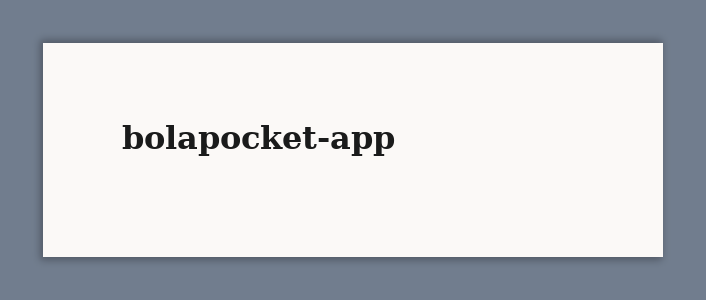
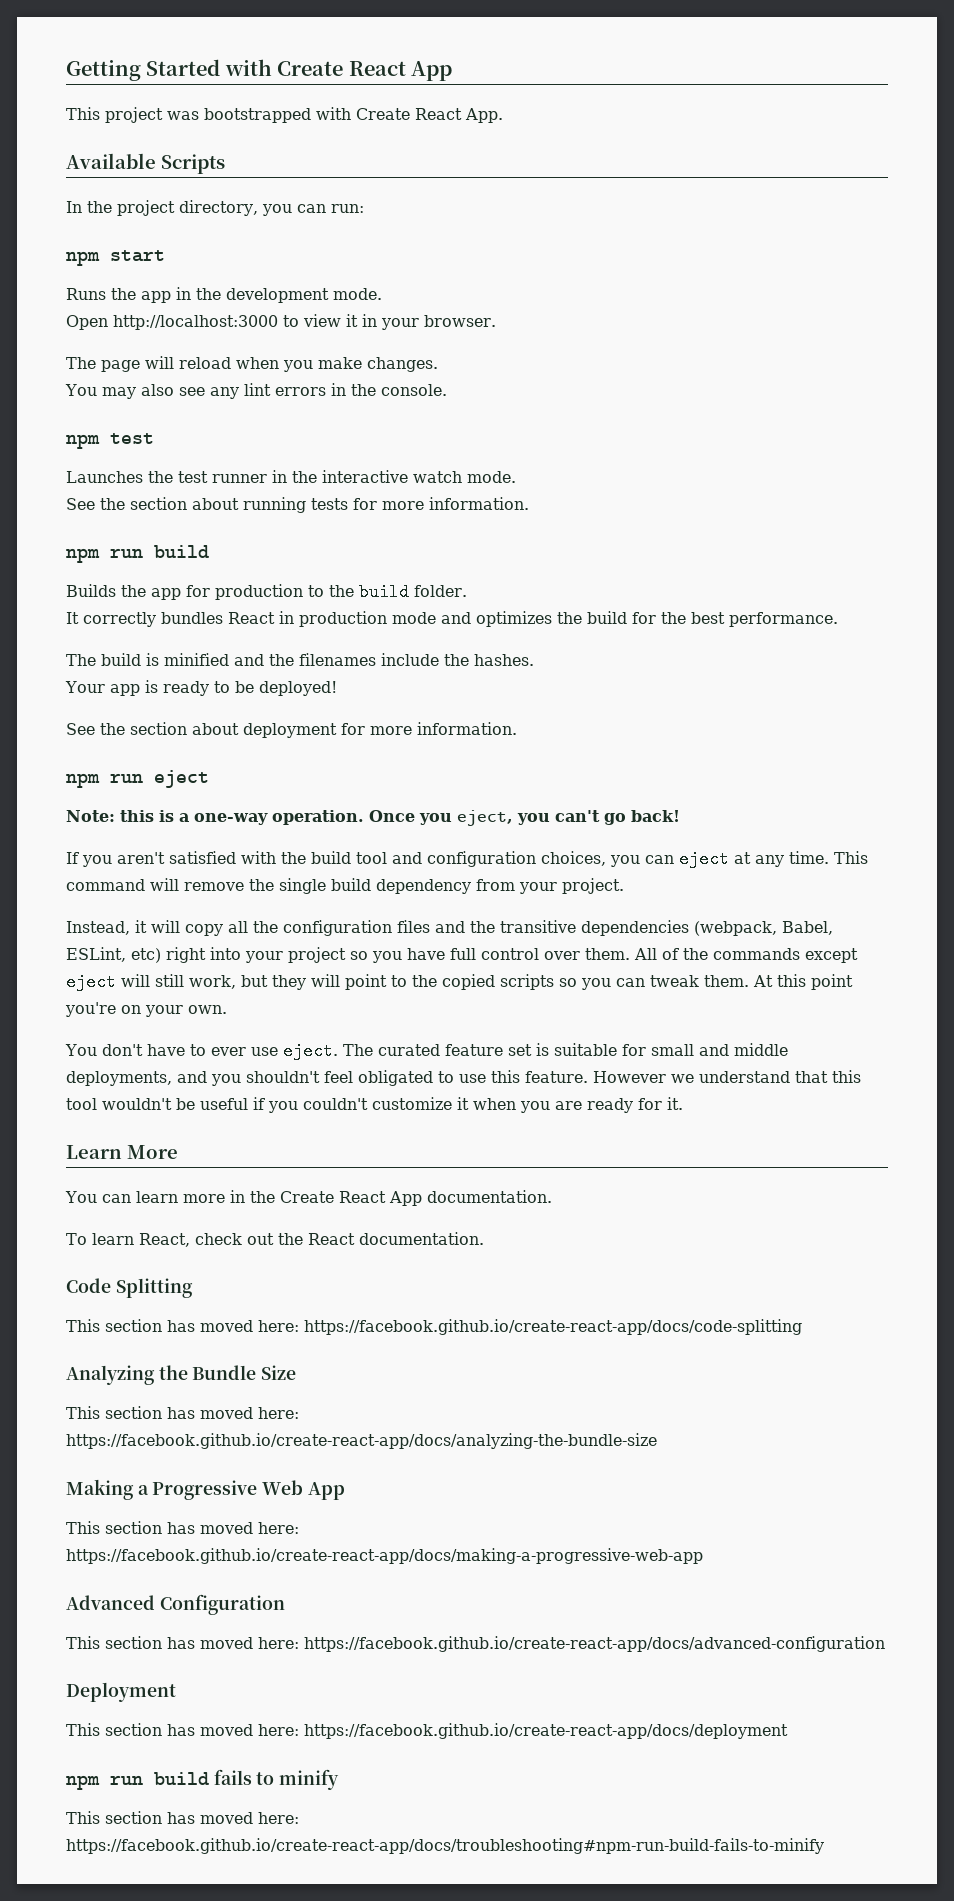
- bolapocket-app
+ Getting Started with Create React App
+ This project was bootstrapped with Create React App.
+ Available Scripts
+ In the project directory, you can run:
+ npm start
+ Runs the app in the development mode.
+ Open http://localhost:3000 to view it in your browser.
+ The page will reload when you make changes.
+ You may also see any lint errors in the console.
+ npm test
+ Launches the test runner in the interactive watch mode.
+ See the section about running tests for more information.
+ npm run build
+ Builds the app for production to the build folder.
+ It correctly bundles React in production mode and optimizes the build for the best performance.
+ The build is minified and the filenames include the hashes.
+ Your app is ready to be deployed!
+ See the section about deployment for more information.
+ npm run eject
+ Note: this is a one-way operation. Once you eject, you can't go back!
+ If you aren't satisfied with the build tool and configuration choices, you can eject at any time. This command will remove the single build dependency from your project.
+ Instead, it will copy all the configuration files and the transitive dependencies (webpack, Babel, ESLint, etc) right into your project so you have full control over them. All of the commands except eject will still work, but they will point to the copied scripts so you can tweak them. At this point you're on your own.
+ You don't have to ever use eject. The curated feature set is suitable for small and middle deployments, and you shouldn't feel obligated to use this feature. However we understand that this tool wouldn't be useful if you couldn't customize it when you are ready for it.
+ Learn More
+ You can learn more in the Create React App documentation.
+ To learn React, check out the React documentation.
+ Code Splitting
+ This section has moved here: https://facebook.github.io/create-react-app/docs/code-splitting
+ Analyzing the Bundle Size
+ This section has moved here: https://facebook.github.io/create-react-app/docs/analyzing-the-bundle-size
+ Making a Progressive Web App
+ This section has moved here: https://facebook.github.io/create-react-app/docs/making-a-progressive-web-app
+ Advanced Configuration
+ This section has moved here: https://facebook.github.io/create-react-app/docs/advanced-configuration
+ Deployment
+ This section has moved here: https://facebook.github.io/create-react-app/docs/deployment
+ npm run build fails to minify
+ This section has moved here: https://facebook.github.io/create-react-app/docs/troubleshooting#npm-run-build-fails-to-minify

